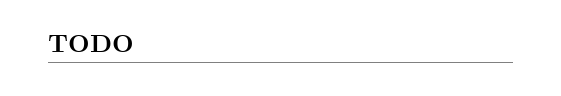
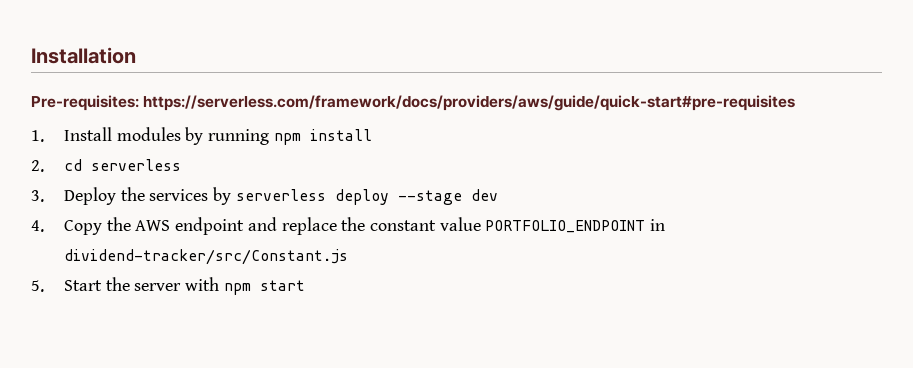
- TODO
+ Installation
+ Pre-requisites: https://serverless.com/framework/docs/providers/aws/guide/quick-start#pre-requisites
+ 1. Install modules by running npm install
+ 2. cd serverless
+ 3. Deploy the services by serverless deploy --stage dev
+ 4. Copy the AWS endpoint and replace the constant value PORTFOLIO_ENDPOINT in dividend-tracker/src/Constant.js
+ 5. Start the server with npm start

